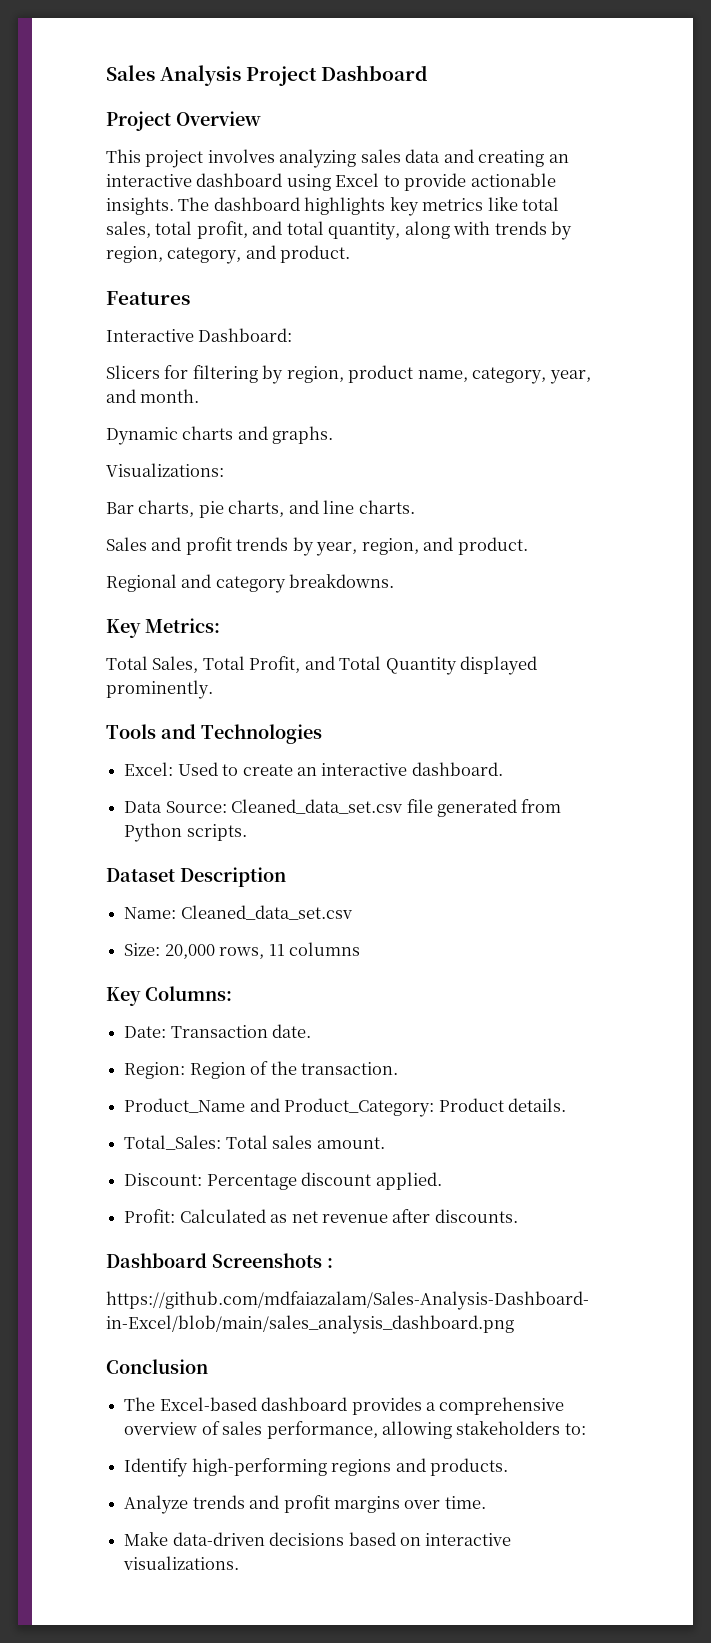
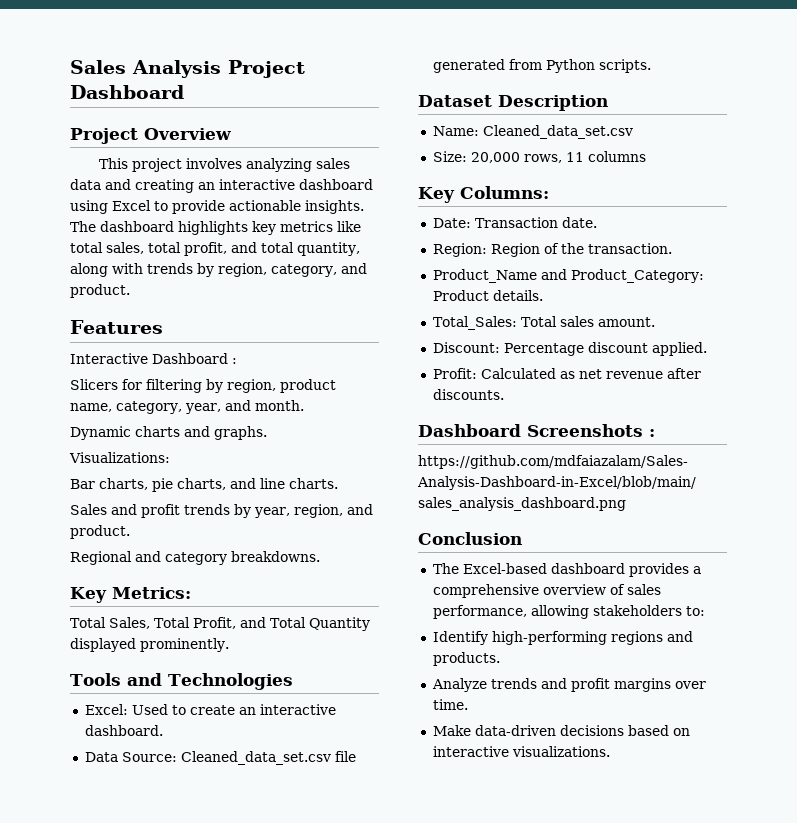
- Interactive Dashboard:
+ Interactive Dashboard :

